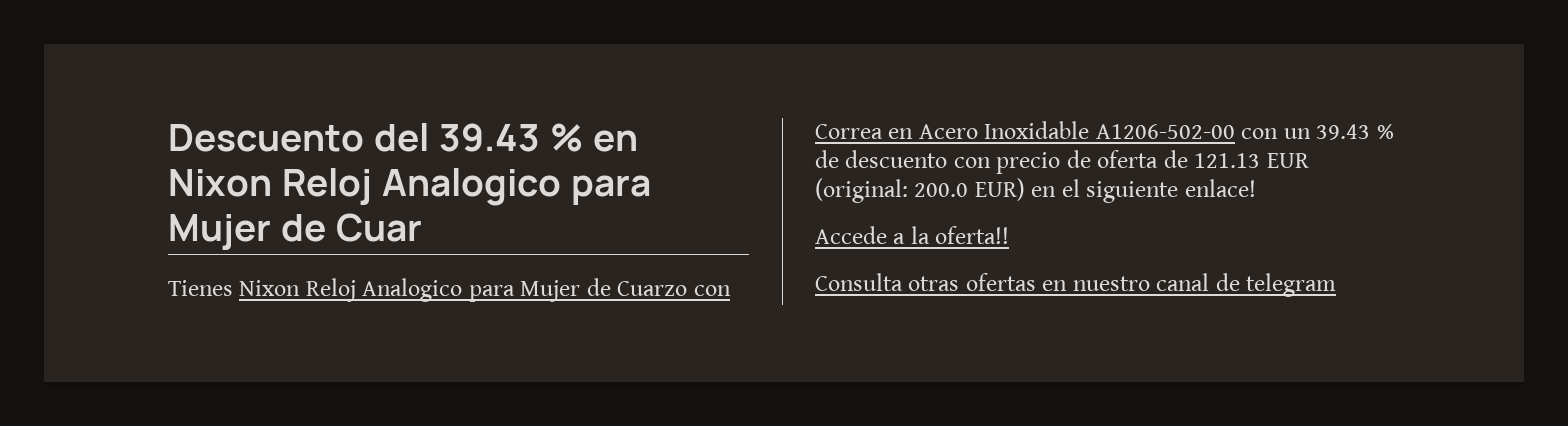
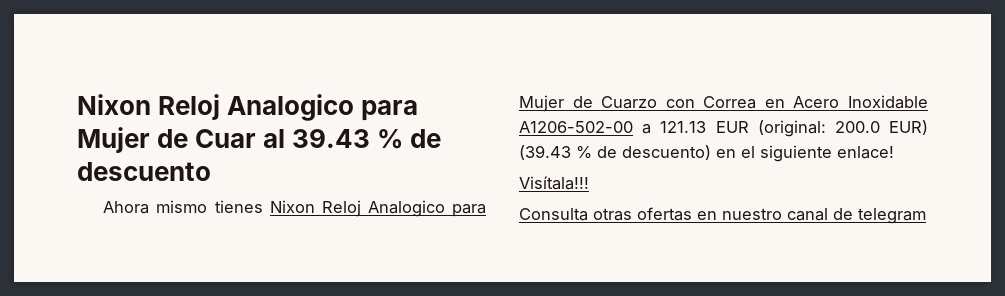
- Descuento del 39.43 % en Nixon Reloj Analogico para Mujer de Cuar
- Tienes Nixon Reloj Analogico para Mujer de Cuarzo con Correa en Acero Inoxidable A1206-502-00 con un 39.43 % de descuento con precio de oferta de 121.13 EUR (original: 200.0 EUR) en el siguiente enlace!
+ Nixon Reloj Analogico para Mujer de Cuar al 39.43 % de descuento
+ Ahora mismo tienes Nixon Reloj Analogico para Mujer de Cuarzo con Correa en Acero Inoxidable A1206-502-00 a 121.13 EUR (original: 200.0 EUR) (39.43 % de descuento) en el siguiente enlace!
- Accede a la oferta!!
+ Visítala!!!

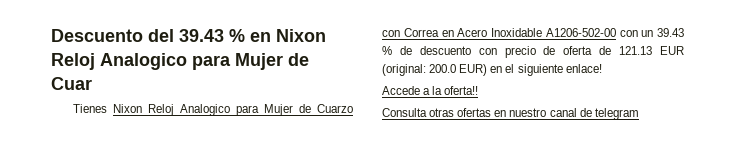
- Nixon Reloj Analogico para Mujer de Cuar al 39.43 % de descuento
- Ahora mismo tienes Nixon Reloj Analogico para Mujer de Cuarzo con Correa en Acero Inoxidable A1206-502-00 a 121.13 EUR (original: 200.0 EUR) (39.43 % de descuento) en el siguiente enlace!
+ Descuento del 39.43 % en Nixon Reloj Analogico para Mujer de Cuar
+ Tienes Nixon Reloj Analogico para Mujer de Cuarzo con Correa en Acero Inoxidable A1206-502-00 con un 39.43 % de descuento con precio de oferta de 121.13 EUR (original: 200.0 EUR) en el siguiente enlace!
- Visítala!!!
+ Accede a la oferta!!

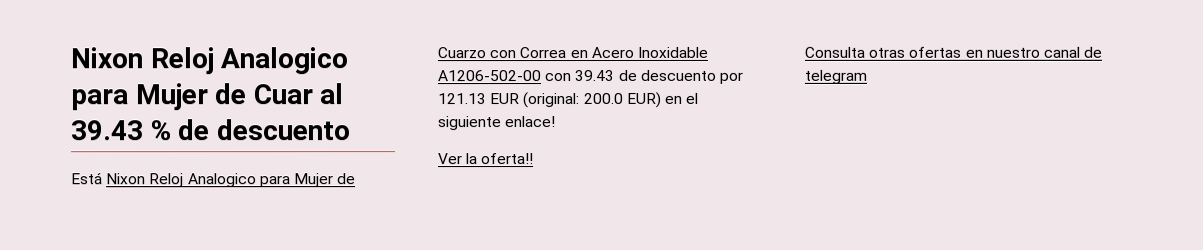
- Descuento del 39.43 % en Nixon Reloj Analogico para Mujer de Cuar
- Tienes Nixon Reloj Analogico para Mujer de Cuarzo con Correa en Acero Inoxidable A1206-502-00 con un 39.43 % de descuento con precio de oferta de 121.13 EUR (original: 200.0 EUR) en el siguiente enlace!
+ Nixon Reloj Analogico para Mujer de Cuar al 39.43 % de descuento
+ Está Nixon Reloj Analogico para Mujer de Cuarzo con Correa en Acero Inoxidable A1206-502-00 con 39.43 de descuento por 121.13 EUR (original: 200.0 EUR) en el siguiente enlace!
- Accede a la oferta!!
+ Ver la oferta!!

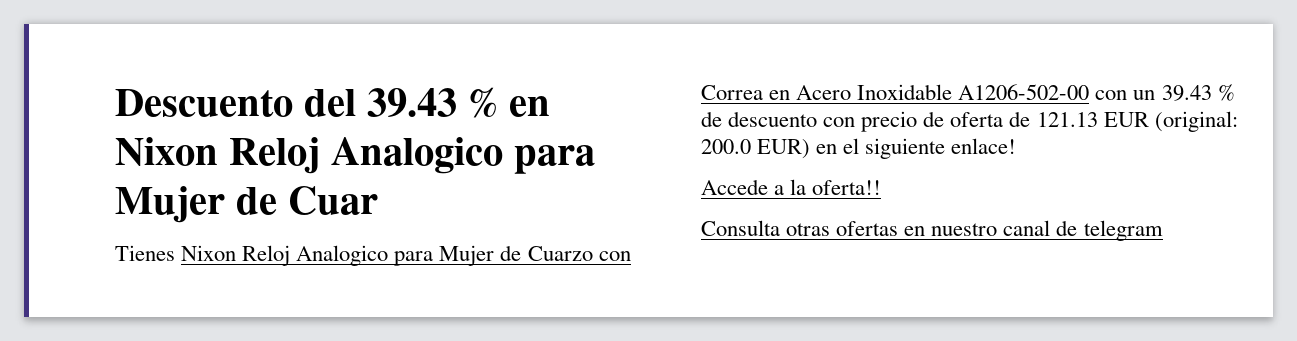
- Nixon Reloj Analogico para Mujer de Cuar al 39.43 % de descuento
- Está Nixon Reloj Analogico para Mujer de Cuarzo con Correa en Acero Inoxidable A1206-502-00 con 39.43 de descuento por 121.13 EUR (original: 200.0 EUR) en el siguiente enlace!
+ Descuento del 39.43 % en Nixon Reloj Analogico para Mujer de Cuar
+ Tienes Nixon Reloj Analogico para Mujer de Cuarzo con Correa en Acero Inoxidable A1206-502-00 con un 39.43 % de descuento con precio de oferta de 121.13 EUR (original: 200.0 EUR) en el siguiente enlace!
- Ver la oferta!!
+ Accede a la oferta!!

